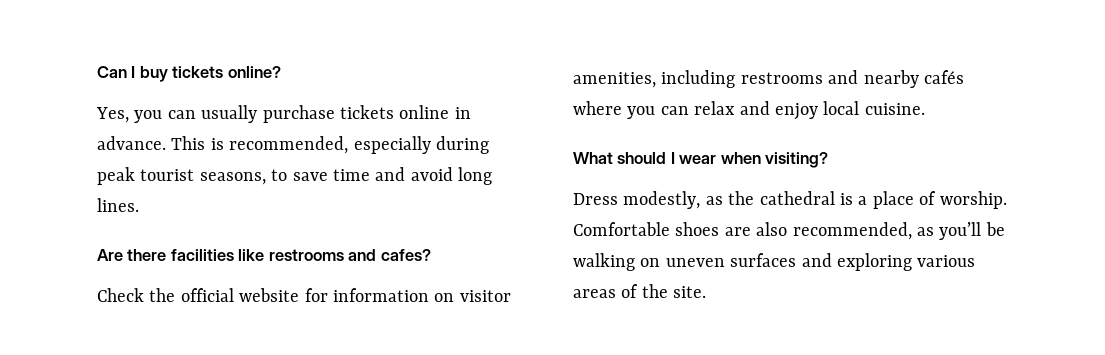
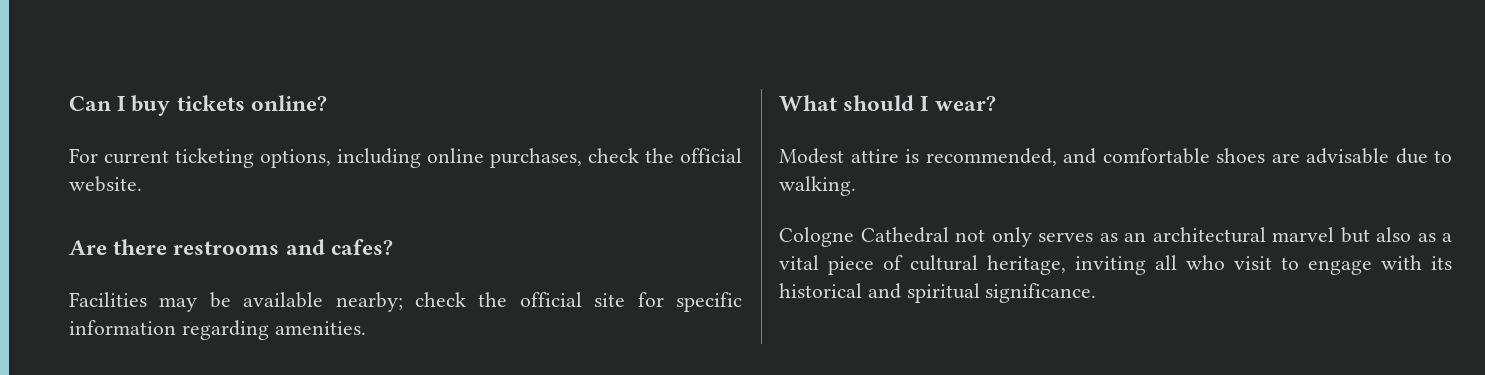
- Yes, you can usually purchase tickets online in advance. This is recommended, especially during peak tourist seasons, to save time and avoid long lines.
+ For current ticketing options, including online purchases, check the official website.
- Are there facilities like restrooms and cafes?
+ Are there restrooms and cafes?
- Check the official website for information on visitor amenities, including restrooms and nearby cafés where you can relax and enjoy local cuisine.
- What should I wear when visiting?
- Dress modestly, as the cathedral is a place of worship. Comfortable shoes are also recommended, as you’ll be walking on uneven surfaces and exploring various areas of the site.
+ Facilities may be available nearby; check the official site for specific information regarding amenities.
+ What should I wear?
+ Modest attire is recommended, and comfortable shoes are advisable due to walking.
+ Cologne Cathedral not only serves as an architectural marvel but also as a vital piece of cultural heritage, inviting all who visit to engage with its historical and spiritual significance.

